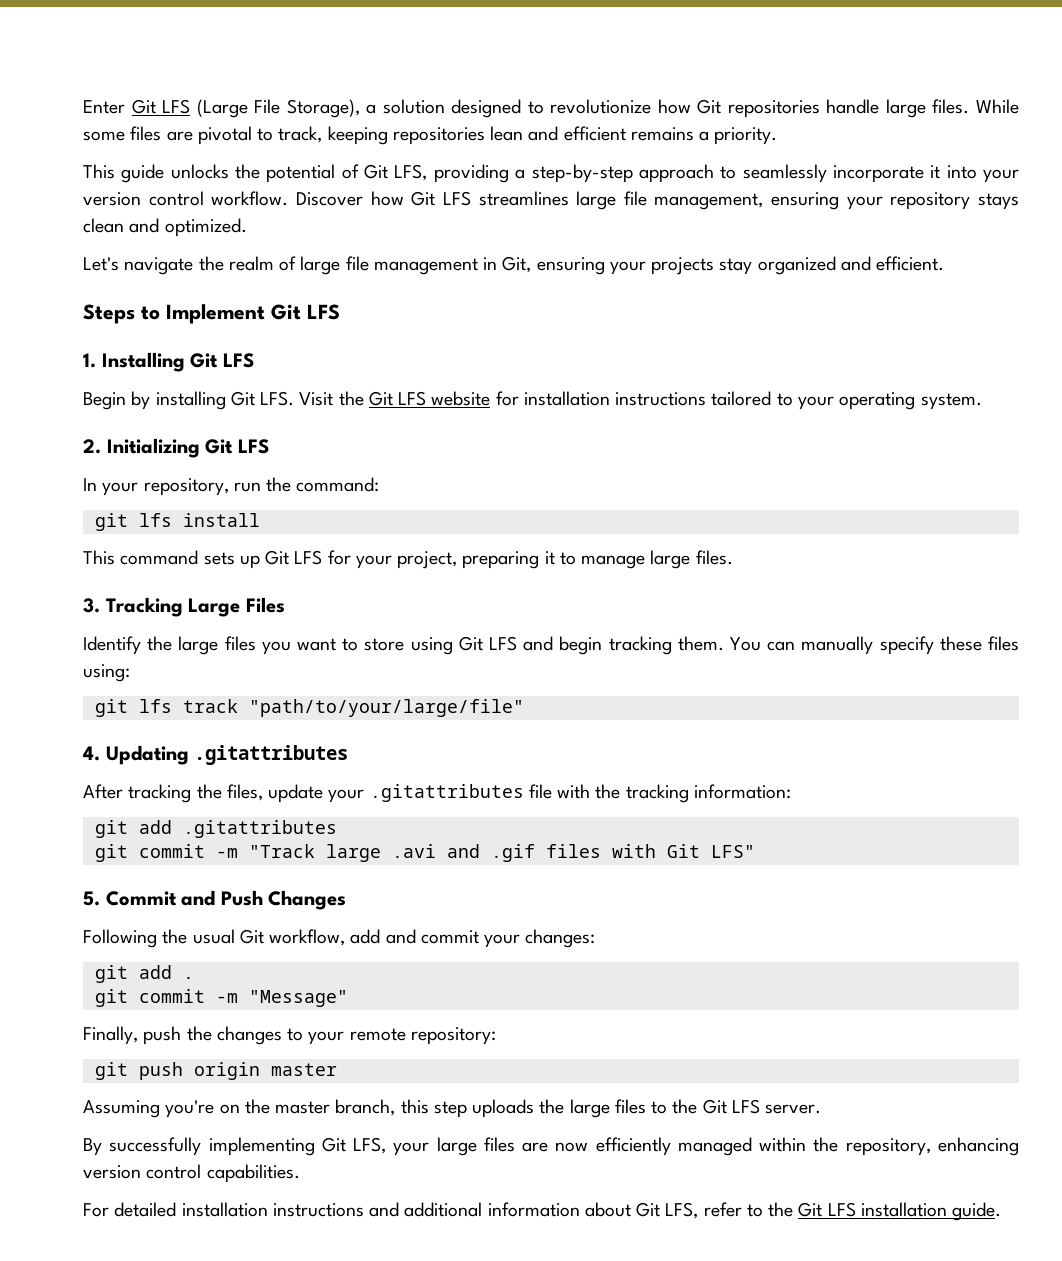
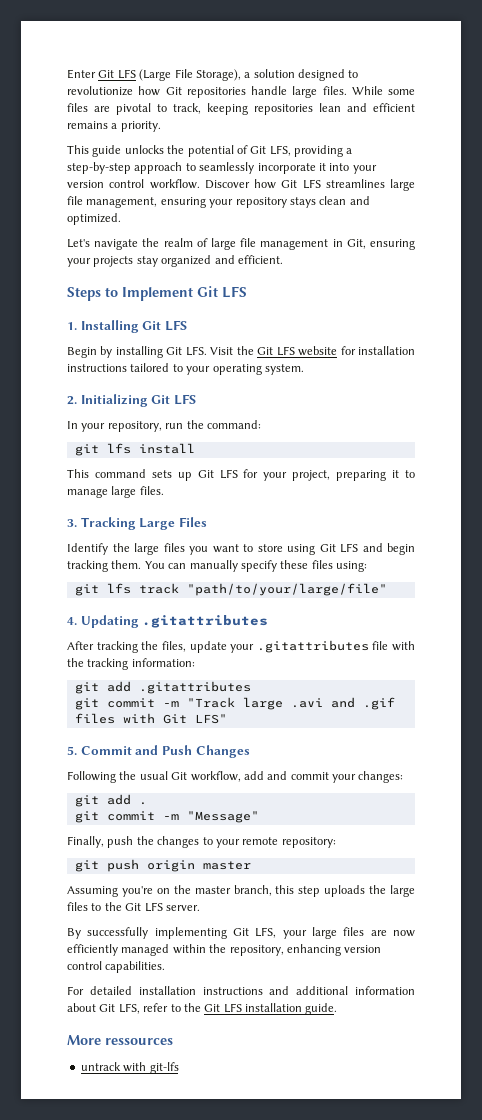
+ More ressources
+ untrack with git-lfs

